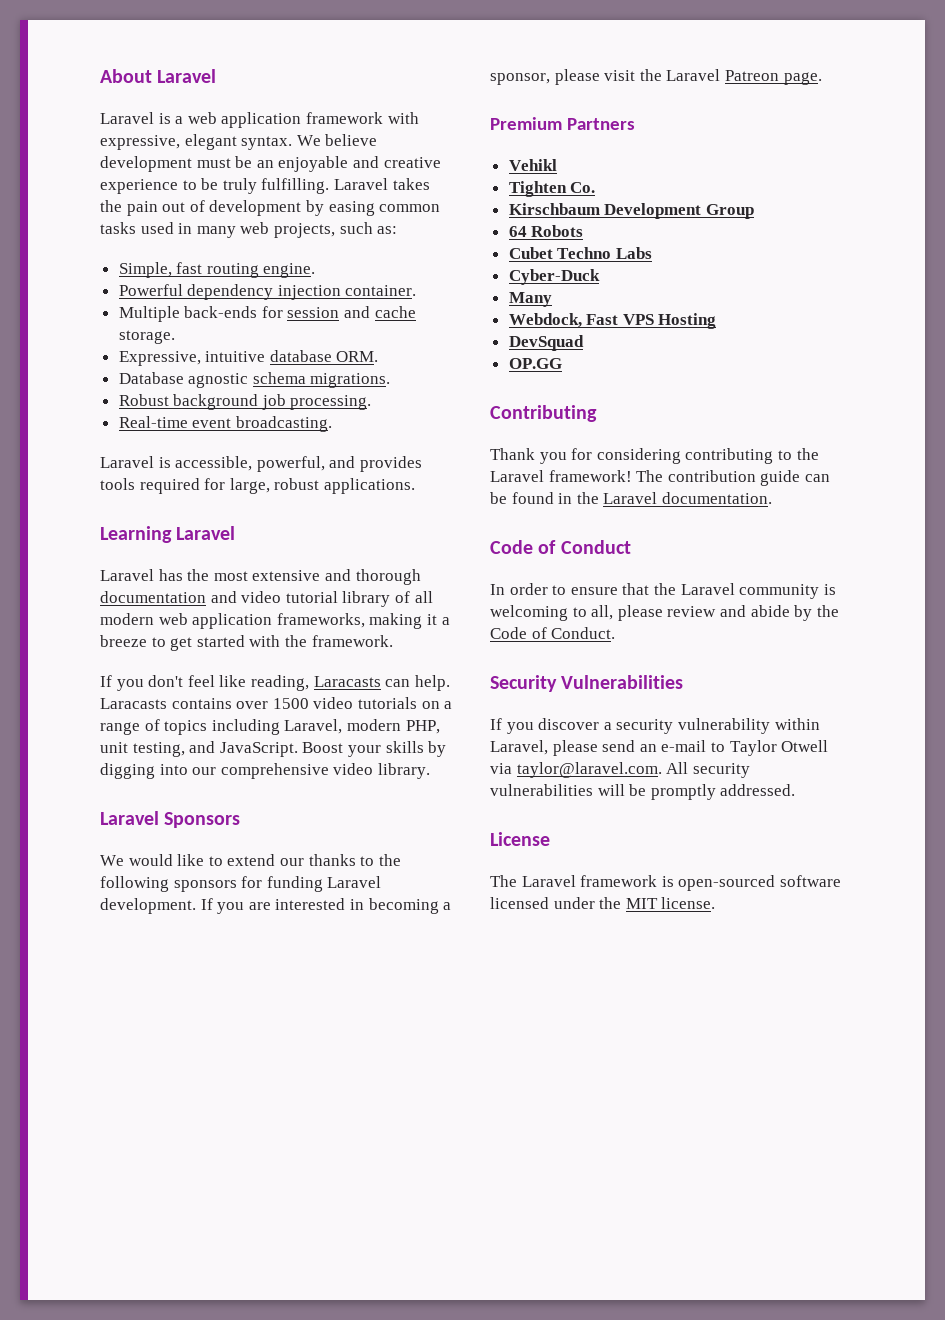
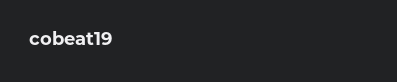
- About Laravel
- Laravel is a web application framework with expressive, elegant syntax. We believe development must be an enjoyable and creative experience to be truly fulfilling. Laravel takes the pain out of development by easing common tasks used in many web projects, such as:
- Simple, fast routing engine.
- Powerful dependency injection container.
- Multiple back-ends for session and cache storage.
- Expressive, intuitive database ORM.
- Database agnostic schema migrations.
- Robust background job processing.
- Real-time event broadcasting.
- Laravel is accessible, powerful, and provides tools required for large, robust applications.
- Learning Laravel
- Laravel has the most extensive and thorough documentation and video tutorial library of all modern web application frameworks, making it a breeze to get started with the framework.
- If you don't feel like reading, Laracasts can help. Laracasts contains over 1500 video tutorials on a range of topics including Laravel, modern PHP, unit testing, and JavaScript. Boost your skills by digging into our comprehensive video library.
- Laravel Sponsors
- We would like to extend our thanks to the following sponsors for funding Laravel development. If you are interested in becoming a sponsor, please visit the Laravel Patreon page.
- Premium Partners
- Vehikl
- Tighten Co.
- Kirschbaum Development Group
- 64 Robots
- Cubet Techno Labs
- Cyber-Duck
- Many
- Webdock, Fast VPS Hosting
- DevSquad
- OP.GG
- Contributing
- Thank you for considering contributing to the Laravel framework! The contribution guide can be found in the Laravel documentation.
- Code of Conduct
- In order to ensure that the Laravel community is welcoming to all, please review and abide by the Code of Conduct.
- Security Vulnerabilities
- If you discover a security vulnerability within Laravel, please send an e-mail to Taylor Otwell via taylor@laravel.com. All security vulnerabilities will be promptly addressed.
- License
- The Laravel framework is open-sourced software licensed under the MIT license.
+ cobeat19

